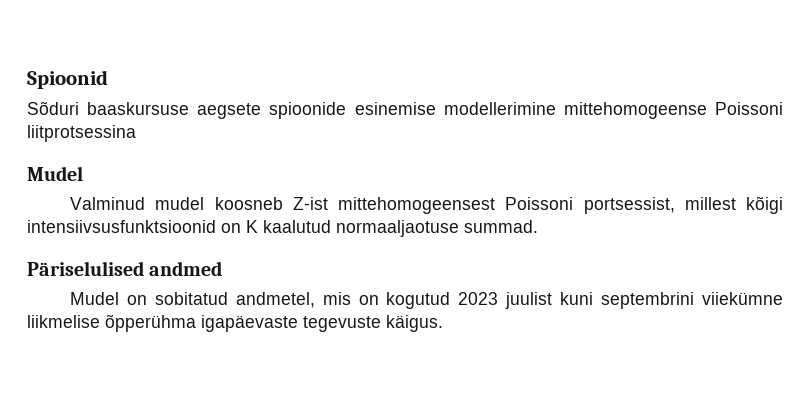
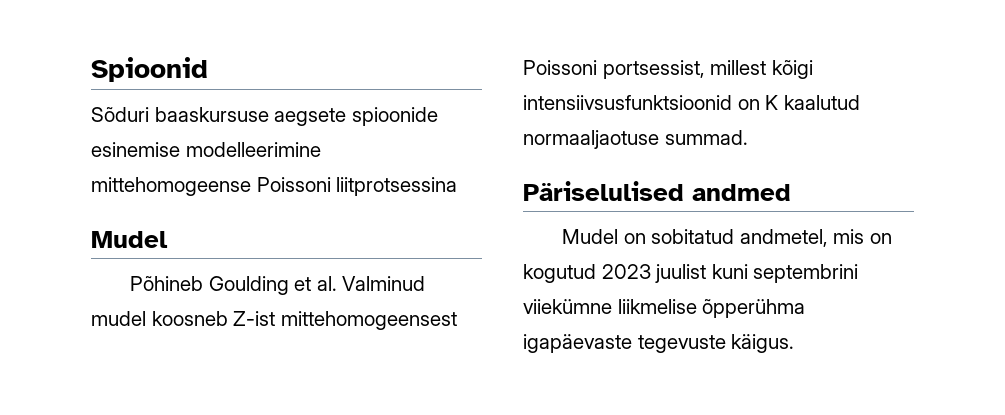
- Sõduri baaskursuse aegsete spioonide esinemise modellerimine mittehomogeense Poissoni liitprotsessina
+ Sõduri baaskursuse aegsete spioonide esinemise modelleerimine mittehomogeense Poissoni liitprotsessina
- Valminud mudel koosneb Z-ist mittehomogeensest Poissoni portsessist, millest kõigi intensiivsusfunktsioonid on K kaalutud normaaljaotuse summad.
+ Põhineb Goulding et al. Valminud mudel koosneb Z-ist mittehomogeensest Poissoni portsessist, millest kõigi intensiivsusfunktsioonid on K kaalutud normaaljaotuse summad.

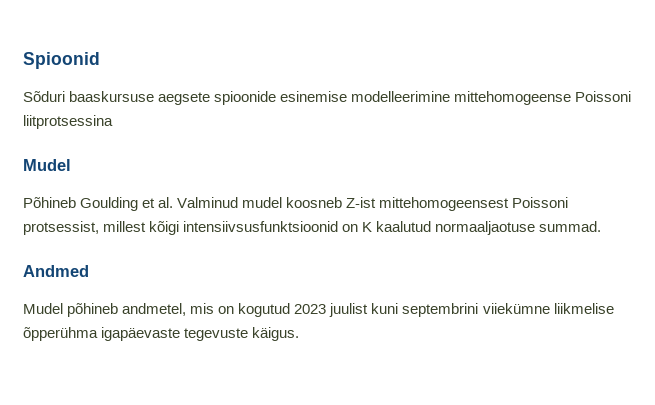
- Põhineb Goulding et al. Valminud mudel koosneb Z-ist mittehomogeensest Poissoni portsessist, millest kõigi intensiivsusfunktsioonid on K kaalutud normaaljaotuse summad.
+ Põhineb Goulding et al. Valminud mudel koosneb Z-ist mittehomogeensest Poissoni protsessist, millest kõigi intensiivsusfunktsioonid on K kaalutud normaaljaotuse summad.
- Päriselulised andmed
- Mudel on sobitatud andmetel, mis on kogutud 2023 juulist kuni septembrini viiekümne liikmelise õpperühma igapäevaste tegevuste käigus.
+ Andmed
+ Mudel põhineb andmetel, mis on kogutud 2023 juulist kuni septembrini viiekümne liikmelise õpperühma igapäevaste tegevuste käigus.

